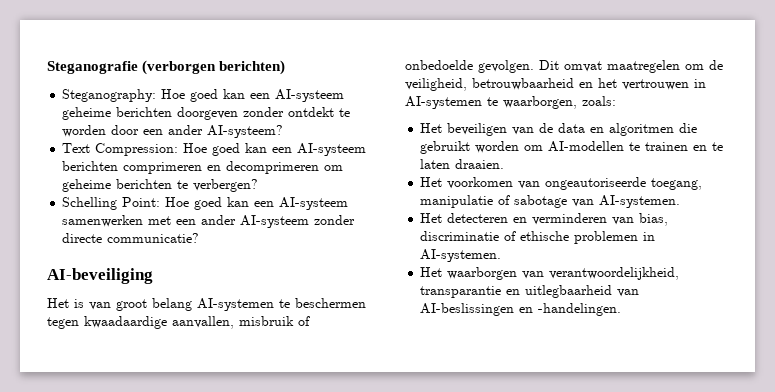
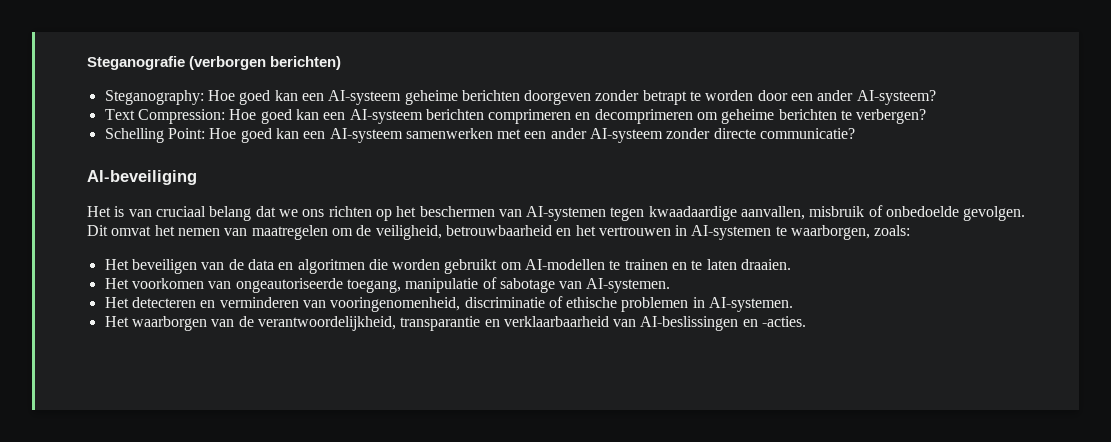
- Steganography: Hoe goed kan een AI-systeem geheime berichten doorgeven zonder ontdekt te worden door een ander AI-systeem?
+ Steganography: Hoe goed kan een AI-systeem geheime berichten doorgeven zonder betrapt te worden door een ander AI-systeem?
- Het is van groot belang AI-systemen te beschermen tegen kwaadaardige aanvallen, misbruik of onbedoelde gevolgen.
+ Het is van cruciaal belang dat we ons richten op het beschermen van AI-systemen tegen kwaadaardige aanvallen, misbruik of onbedoelde gevolgen.
- Dit omvat maatregelen om de veiligheid, betrouwbaarheid en het vertrouwen in AI-systemen te waarborgen, zoals:
+ Dit omvat het nemen van maatregelen om de veiligheid, betrouwbaarheid en het vertrouwen in AI-systemen te waarborgen, zoals:
- Het beveiligen van de data en algoritmen die gebruikt worden om AI-modellen te trainen en te laten draaien.
+ Het beveiligen van de data en algoritmen die worden gebruikt om AI-modellen te trainen en te laten draaien.
- Het detecteren en verminderen van bias, discriminatie of ethische problemen in AI-systemen.
+ Het detecteren en verminderen van vooringenomenheid, discriminatie of ethische problemen in AI-systemen.
- Het waarborgen van verantwoordelijkheid, transparantie en uitlegbaarheid van AI-beslissingen en -handelingen.
+ Het waarborgen van de verantwoordelijkheid, transparantie en verklaarbaarheid van AI-beslissingen en -acties.

